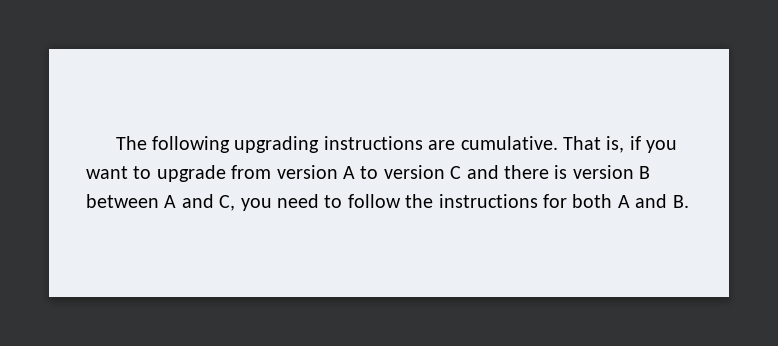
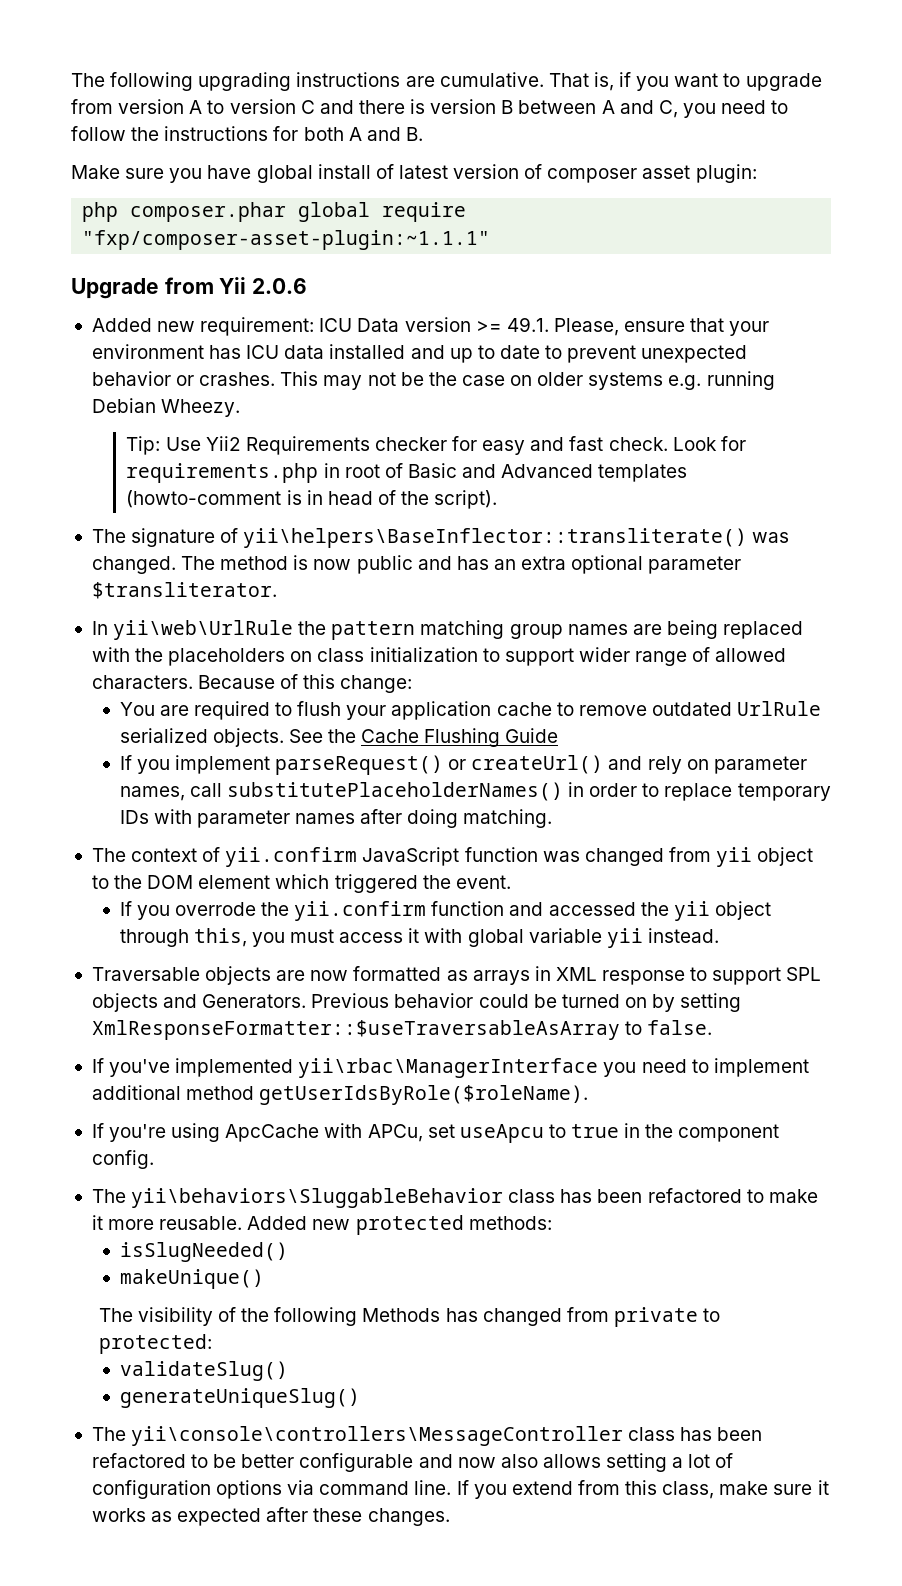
+ Make sure you have global install of latest version of composer asset plugin:
+ php composer.phar global require "fxp/composer-asset-plugin:~1.1.1"
+ Upgrade from Yii 2.0.6
+ Added new requirement: ICU Data version >= 49.1. Please, ensure that your environment has ICU data installed and up to date to prevent unexpected behavior or crashes. This may not be the case on older systems e.g. running Debian Wheezy.
+ Tip: Use Yii2 Requirements checker for easy and fast check. Look for requirements.php in root of Basic and Advanced templates (howto-comment is in head of the script).
+ The signature of yii\helpers\BaseInflector::transliterate() was changed. The method is now public and has an extra optional parameter $transliterator.
+ In yii\web\UrlRule the pattern matching group names are being replaced with the placeholders on class initialization to support wider range of allowed characters. Because of this change:
+ You are required to flush your application cache to remove outdated UrlRule serialized objects. See the Cache Flushing Guide
+ If you implement parseRequest() or createUrl() and rely on parameter names, call substitutePlaceholderNames() in order to replace temporary IDs with parameter names after doing matching.
+ The context of yii.confirm JavaScript function was changed from yii object to the DOM element which triggered the event.
+ If you overrode the yii.confirm function and accessed the yii object through this, you must access it with global variable yii instead.
+ Traversable objects are now formatted as arrays in XML response to support SPL objects and Generators. Previous behavior could be turned on by setting XmlResponseFormatter::$useTraversableAsArray to false.
+ If you've implemented yii\rbac\ManagerInterface you need to implement additional method getUserIdsByRole($roleName).
+ If you're using ApcCache with APCu, set useApcu to true in the component config.
+ The yii\behaviors\SluggableBehavior class has been refactored to make it more reusable. Added new protected methods:
+ isSlugNeeded()
+ makeUnique()
+ The visibility of the following Methods has changed from private to protected:
+ validateSlug()
+ generateUniqueSlug()
+ The yii\console\controllers\MessageController class has been refactored to be better configurable and now also allows setting a lot of configuration options via command line. If you extend from this class, make sure it works as expected after these changes.

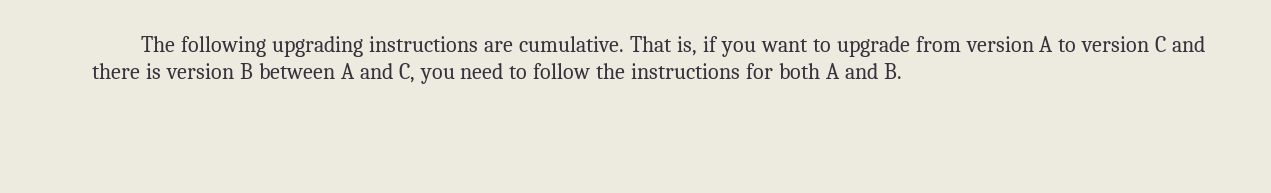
- Make sure you have global install of latest version of composer asset plugin:
- php composer.phar global require "fxp/composer-asset-plugin:~1.1.1"
- Upgrade from Yii 2.0.6
- Added new requirement: ICU Data version >= 49.1. Please, ensure that your environment has ICU data installed and up to date to prevent unexpected behavior or crashes. This may not be the case on older systems e.g. running Debian Wheezy.
- Tip: Use Yii2 Requirements checker for easy and fast check. Look for requirements.php in root of Basic and Advanced templates (howto-comment is in head of the script).
- The signature of yii\helpers\BaseInflector::transliterate() was changed. The method is now public and has an extra optional parameter $transliterator.
- In yii\web\UrlRule the pattern matching group names are being replaced with the placeholders on class initialization to support wider range of allowed characters. Because of this change:
- You are required to flush your application cache to remove outdated UrlRule serialized objects. See the Cache Flushing Guide
- If you implement parseRequest() or createUrl() and rely on parameter names, call substitutePlaceholderNames() in order to replace temporary IDs with parameter names after doing matching.
- The context of yii.confirm JavaScript function was changed from yii object to the DOM element which triggered the event.
- If you overrode the yii.confirm function and accessed the yii object through this, you must access it with global variable yii instead.
- Traversable objects are now formatted as arrays in XML response to support SPL objects and Generators. Previous behavior could be turned on by setting XmlResponseFormatter::$useTraversableAsArray to false.
- If you've implemented yii\rbac\ManagerInterface you need to implement additional method getUserIdsByRole($roleName).
- If you're using ApcCache with APCu, set useApcu to true in the component config.
- The yii\behaviors\SluggableBehavior class has been refactored to make it more reusable. Added new protected methods:
- isSlugNeeded()
- makeUnique()
- The visibility of the following Methods has changed from private to protected:
- validateSlug()
- generateUniqueSlug()
- The yii\console\controllers\MessageController class has been refactored to be better configurable and now also allows setting a lot of configuration options via command line. If you extend from this class, make sure it works as expected after these changes.

